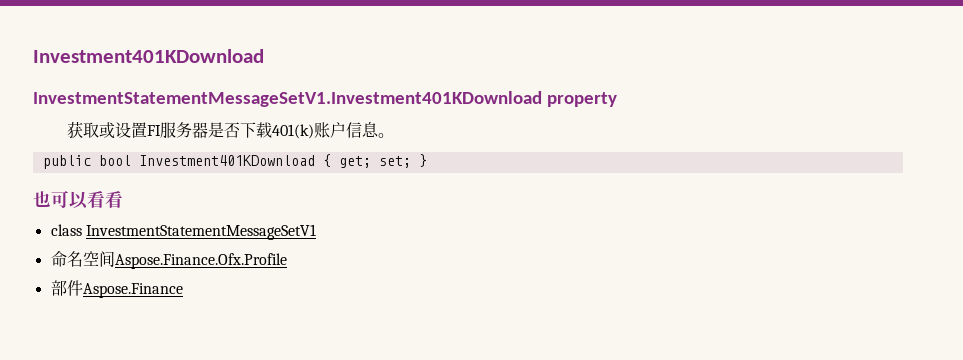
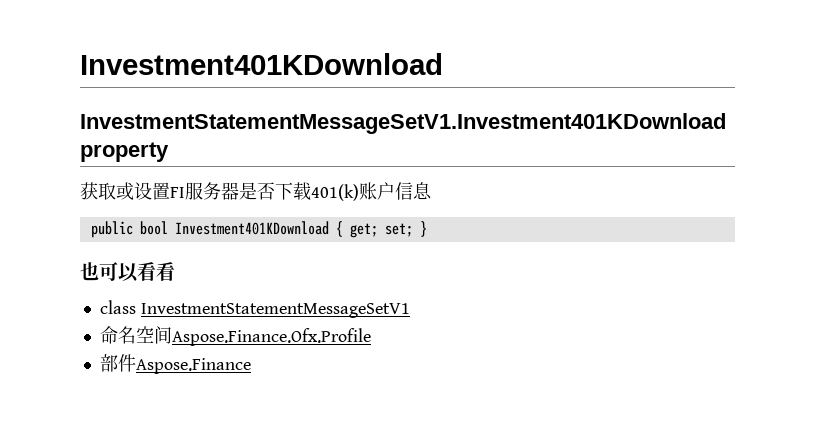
- 获取或设置FI服务器是否下载401(k)账户信息。
+ 获取或设置FI服务器是否下载401(k)账户信息

